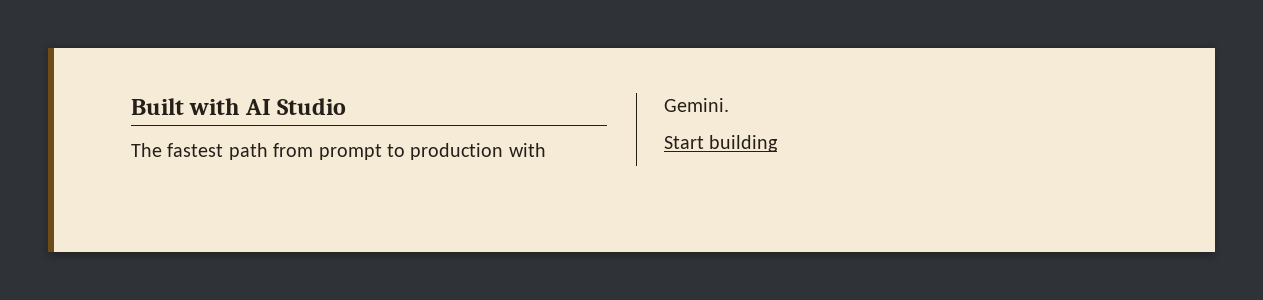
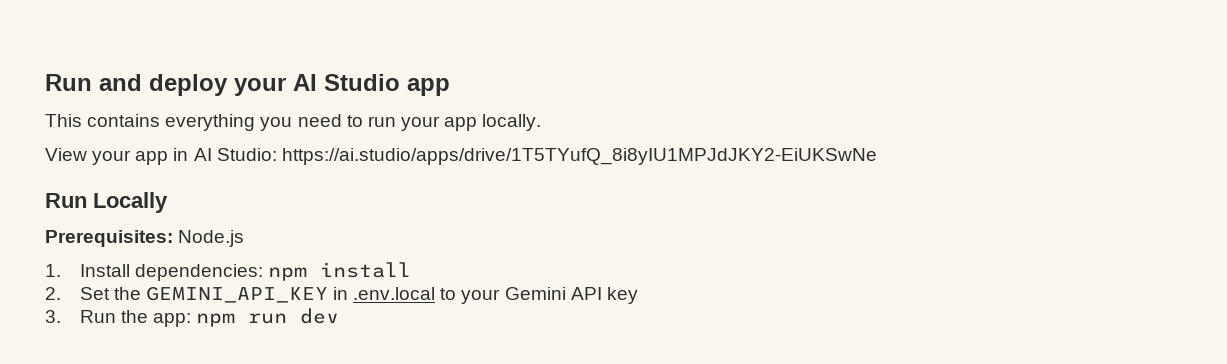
- Built with AI Studio
- The fastest path from prompt to production with Gemini.
- Start building
+ Run and deploy your AI Studio app
+ This contains everything you need to run your app locally.
+ View your app in AI Studio: https://ai.studio/apps/drive/1T5TYufQ_8i8yIU1MPJdJKY2-EiUKSwNe
+ Run Locally
+ Prerequisites: Node.js
+ 1. Install dependencies: npm install
+ 2. Set the GEMINI_API_KEY in .env.local to your Gemini API key
+ 3. Run the app: npm run dev

